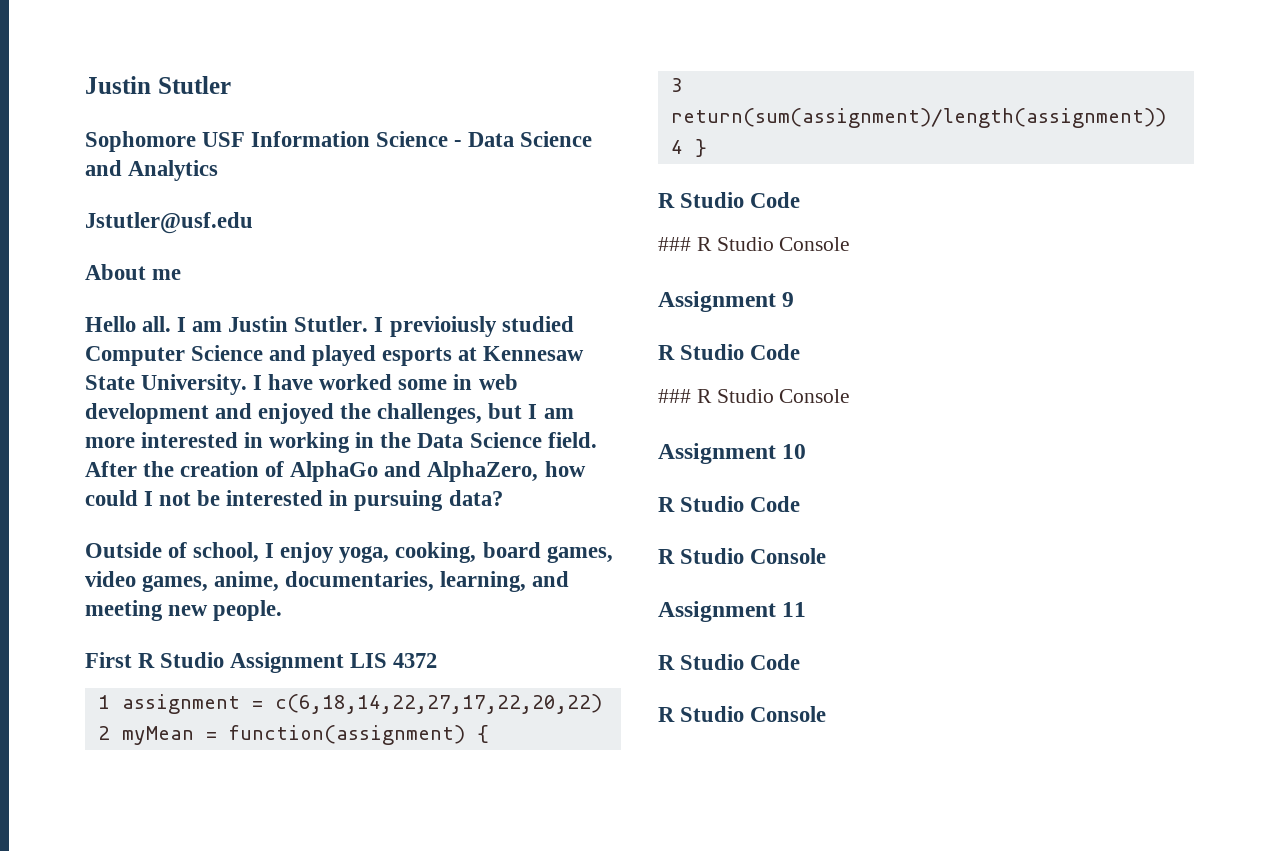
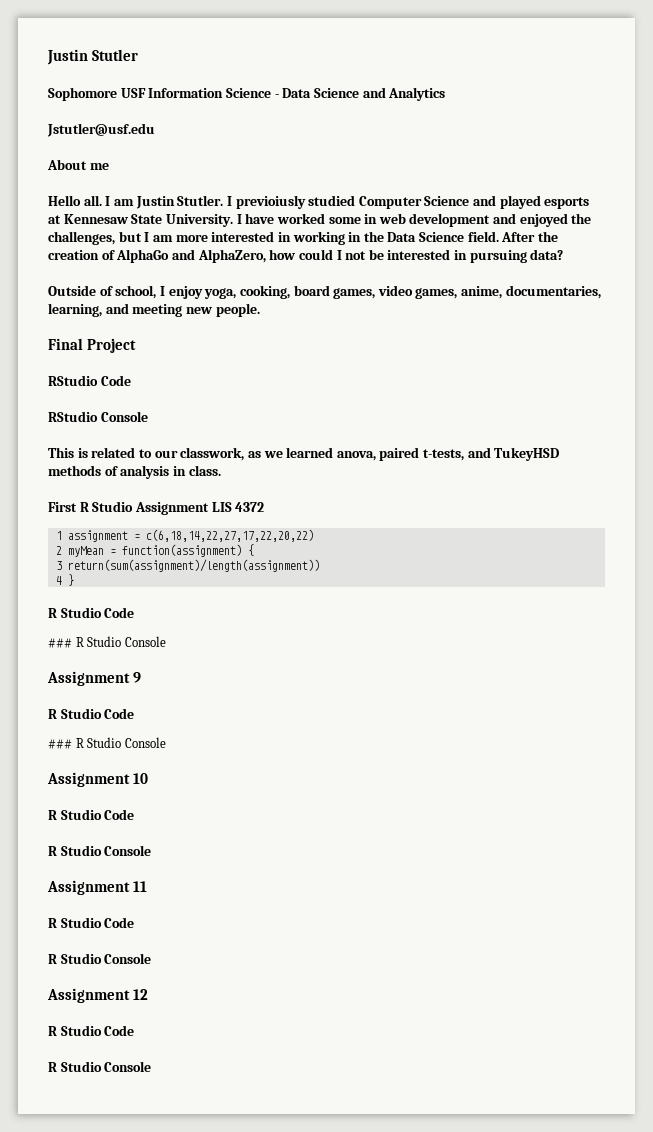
+ Final Project
+ RStudio Code
+ RStudio Console
+ This is related to our classwork, as we learned anova, paired t-tests, and TukeyHSD methods of analysis in class.
+ Assignment 12
+ R Studio Code
+ R Studio Console

